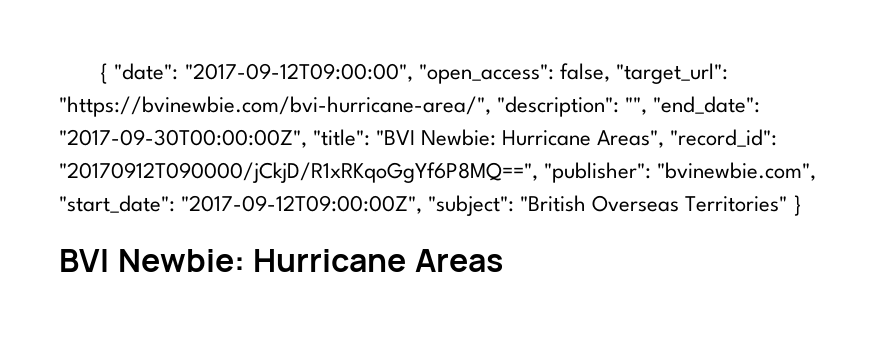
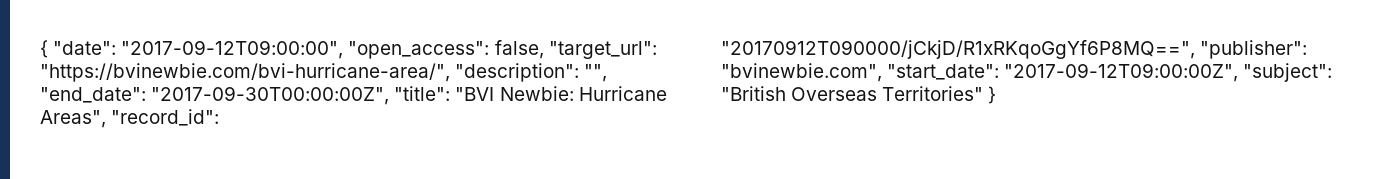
- BVI Newbie: Hurricane Areas

